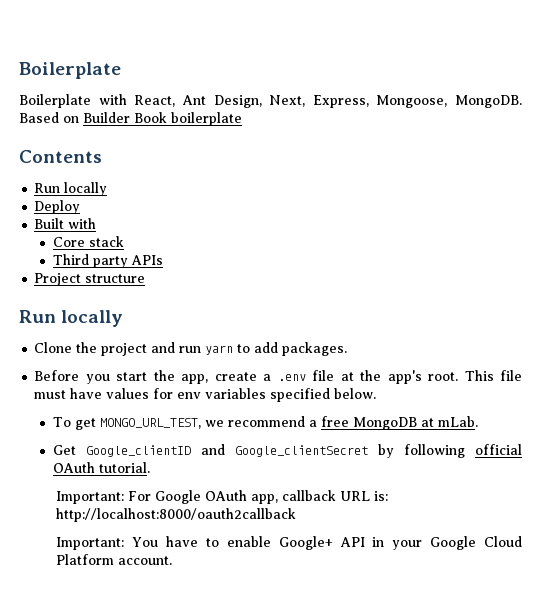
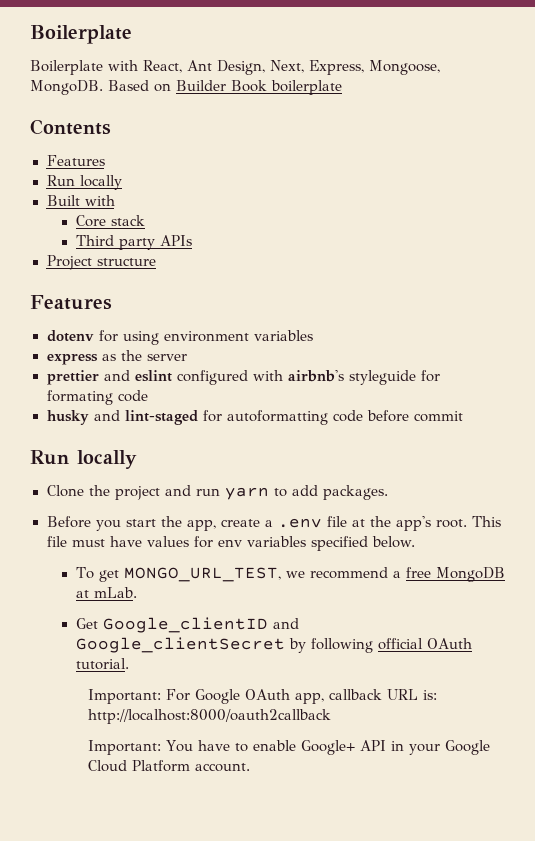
  Contents
+ Features
  Run locally
- Deploy
  Project structure
+ Features
+ dotenv for using environment variables
+ express as the server
+ prettier and eslint configured with airbnb's styleguide for formating code
+ husky and lint-staged for autoformatting code before commit

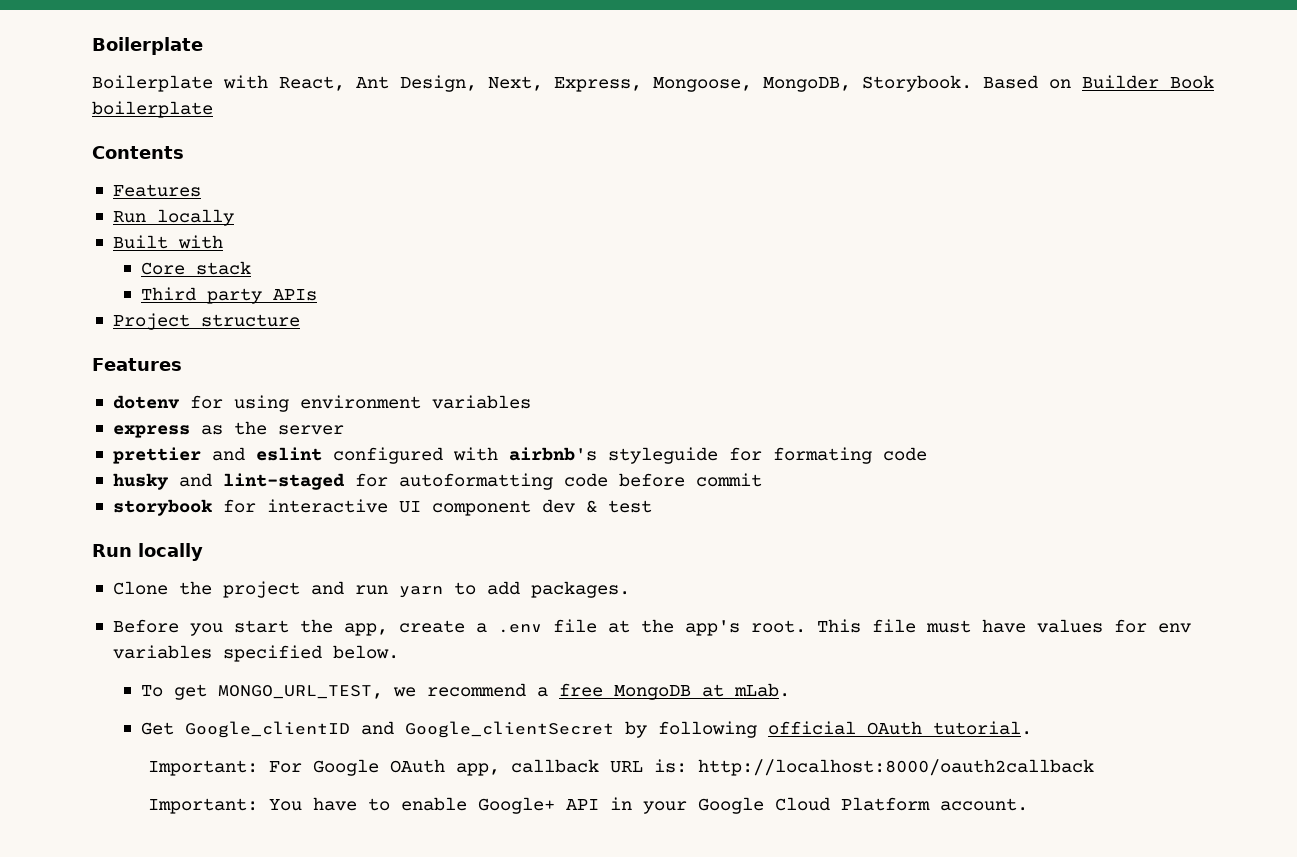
- Boilerplate with React, Ant Design, Next, Express, Mongoose, MongoDB.
+ Boilerplate with React, Ant Design, Next, Express, Mongoose, MongoDB, Storybook.
+ storybook for interactive UI component dev & test

